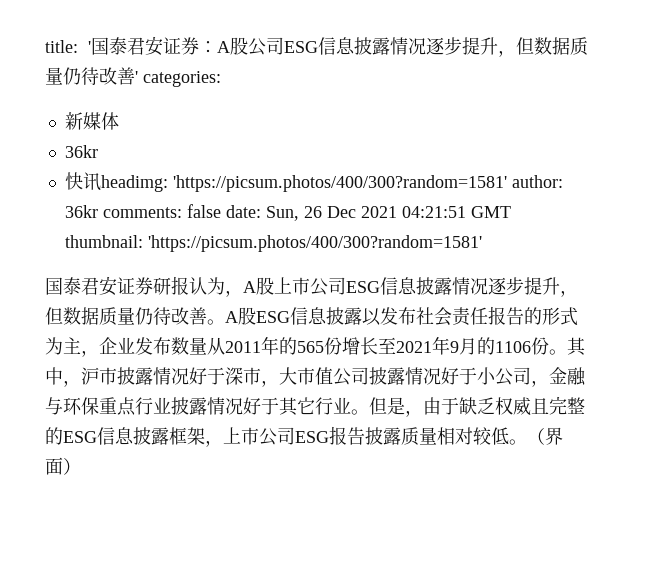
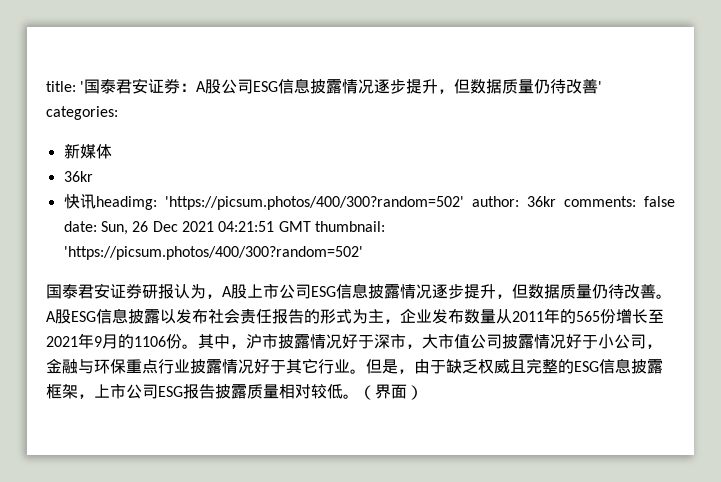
- 快讯headimg: 'https://picsum.photos/400/300?random=1581' author: 36kr comments: false date: Sun, 26 Dec 2021 04:21:51 GMT thumbnail: 'https://picsum.photos/400/300?random=1581'
+ 快讯headimg: 'https://picsum.photos/400/300?random=502' author: 36kr comments: false date: Sun, 26 Dec 2021 04:21:51 GMT thumbnail: 'https://picsum.photos/400/300?random=502'

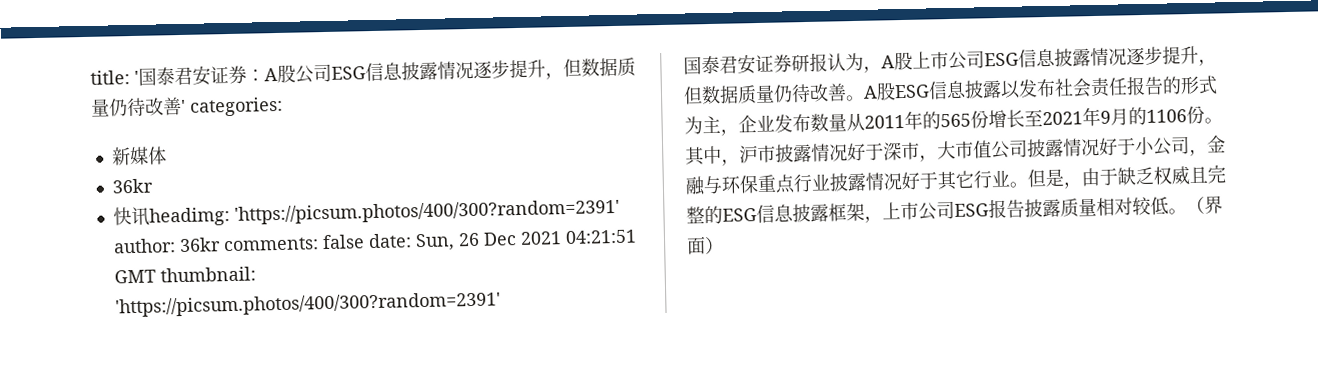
- 快讯headimg: 'https://picsum.photos/400/300?random=502' author: 36kr comments: false date: Sun, 26 Dec 2021 04:21:51 GMT thumbnail: 'https://picsum.photos/400/300?random=502'
+ 快讯headimg: 'https://picsum.photos/400/300?random=2391' author: 36kr comments: false date: Sun, 26 Dec 2021 04:21:51 GMT thumbnail: 'https://picsum.photos/400/300?random=2391'

